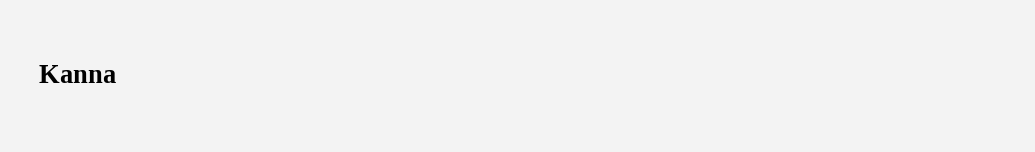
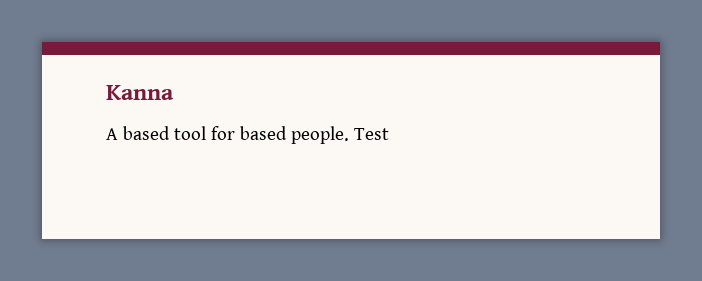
+ A based tool for based people. Test

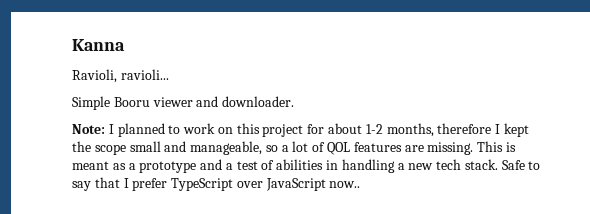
- A based tool for based people. Test
+ Ravioli, ravioli...
+ Simple Booru viewer and downloader.
+ Note: I planned to work on this project for about 1-2 months, therefore I kept the scope small and manageable, so a lot of QOL features are missing. This is meant as a prototype and a test of abilities in handling a new tech stack. Safe to say that I prefer TypeScript over JavaScript now..

